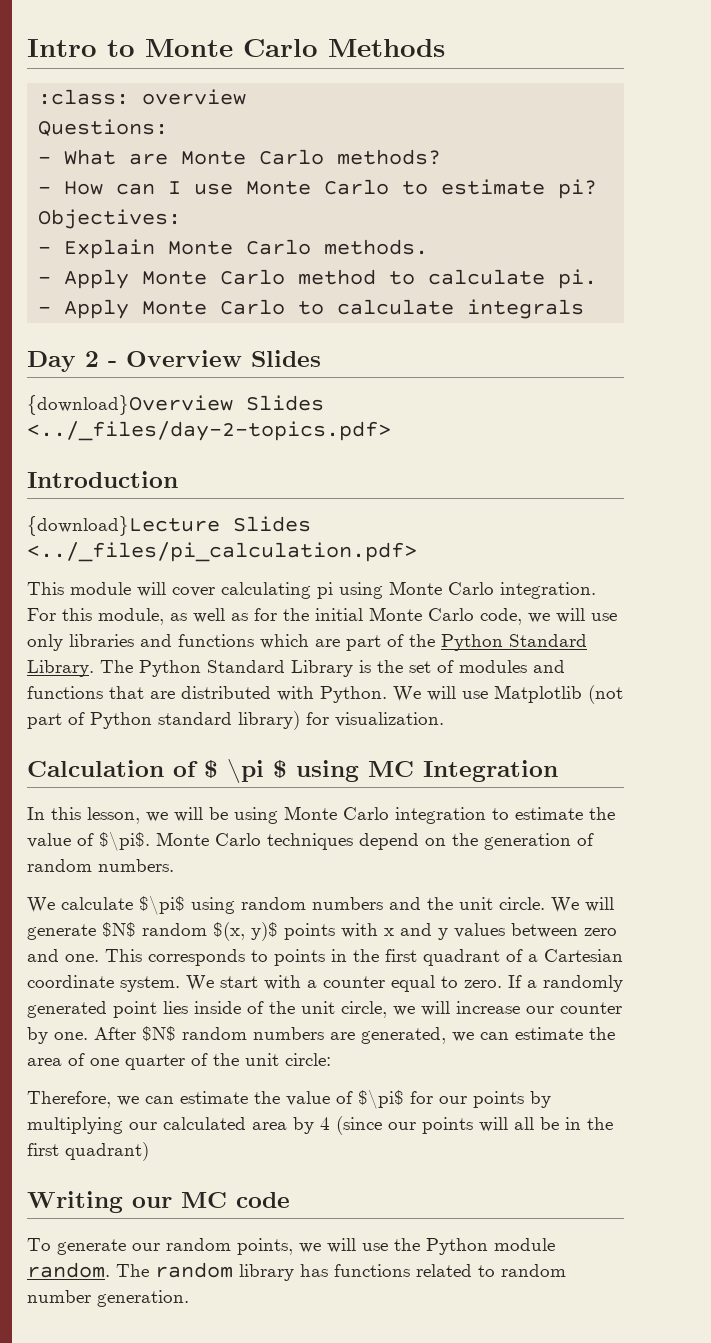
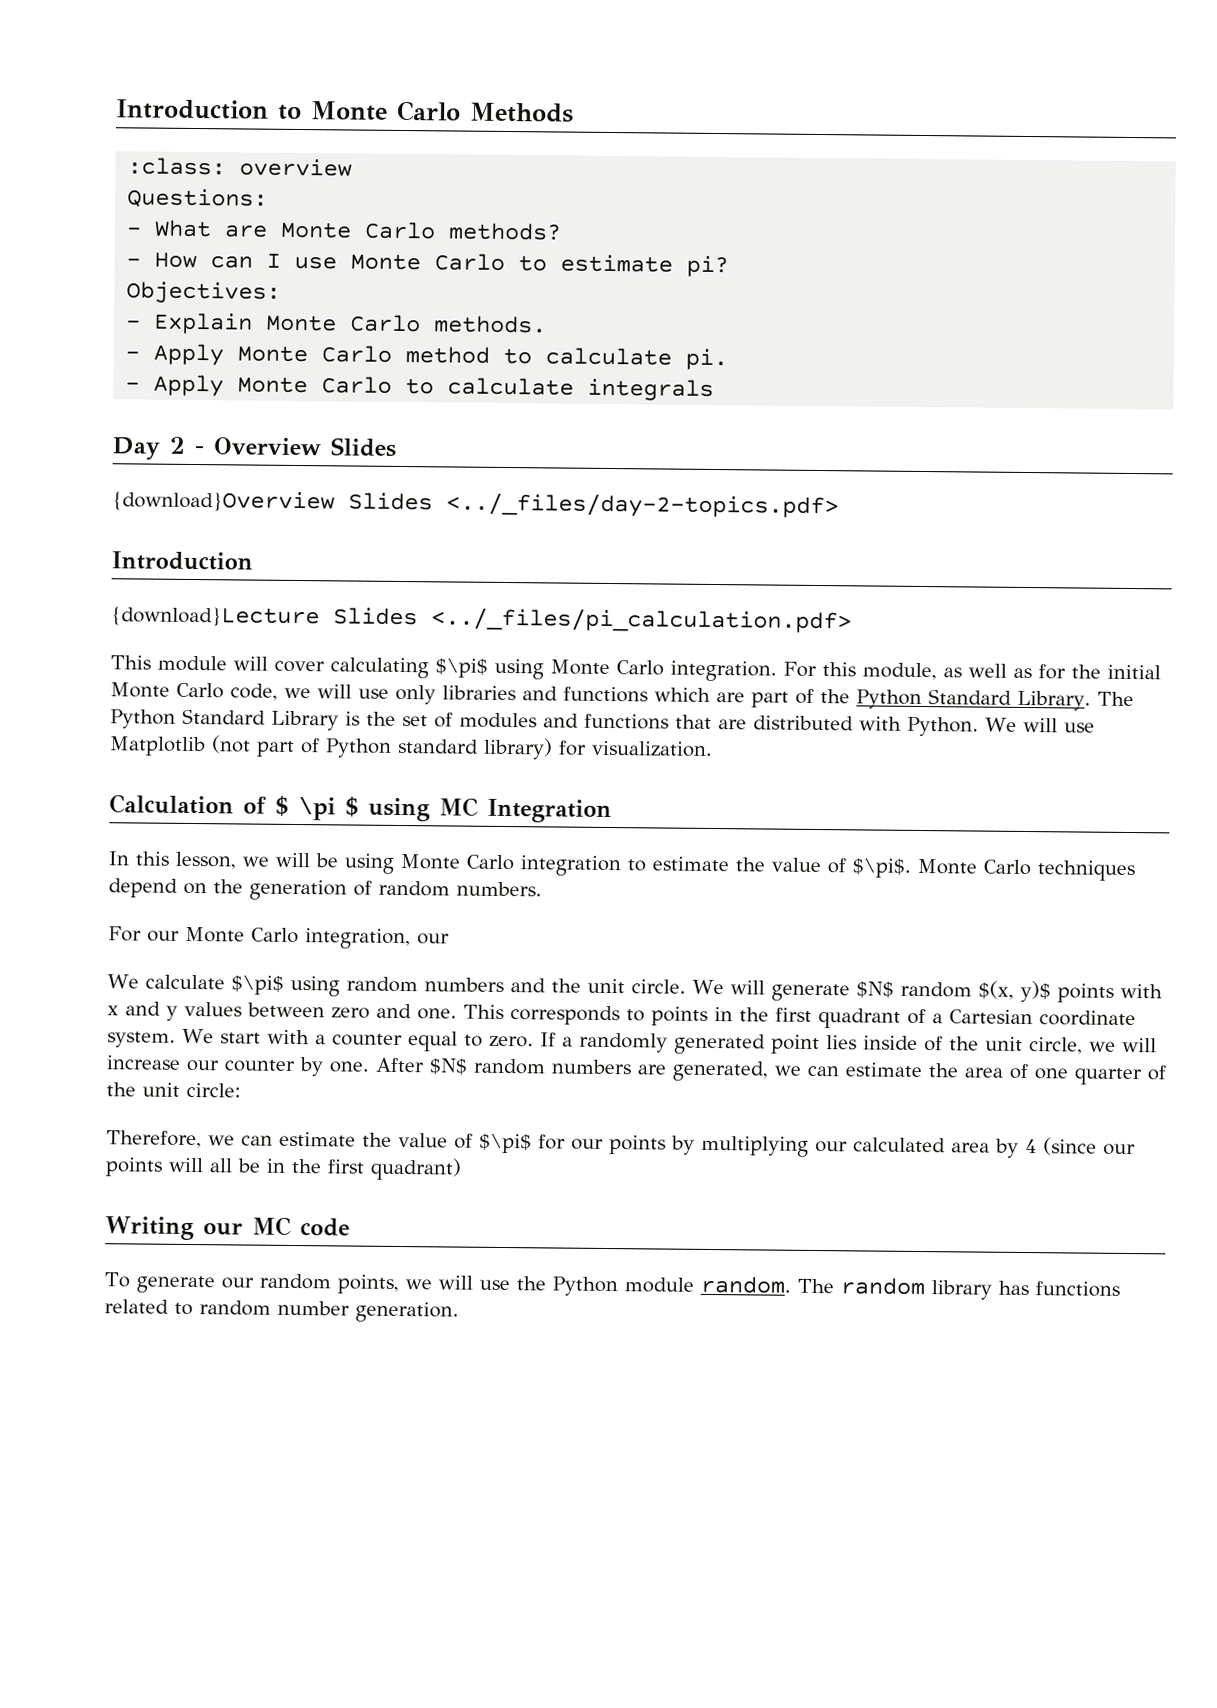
- Intro to Monte Carlo Methods
+ Introduction to Monte Carlo Methods
- This module will cover calculating pi using Monte Carlo integration.
+ This module will cover calculating $\pi$ using Monte Carlo integration.
+ For our Monte Carlo integration, our

